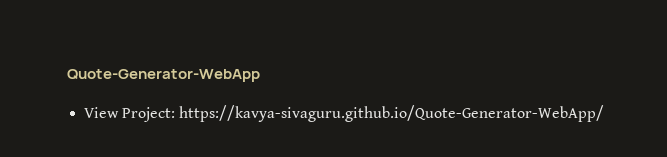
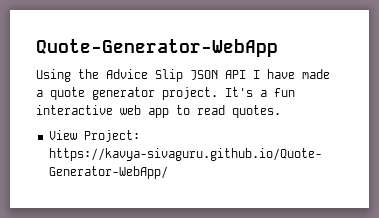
+ Using the Advice Slip JSON API I have made a quote generator project. It's a fun interactive web app to read quotes.

